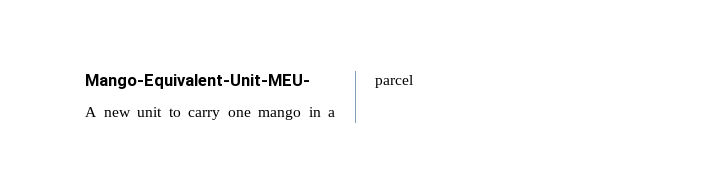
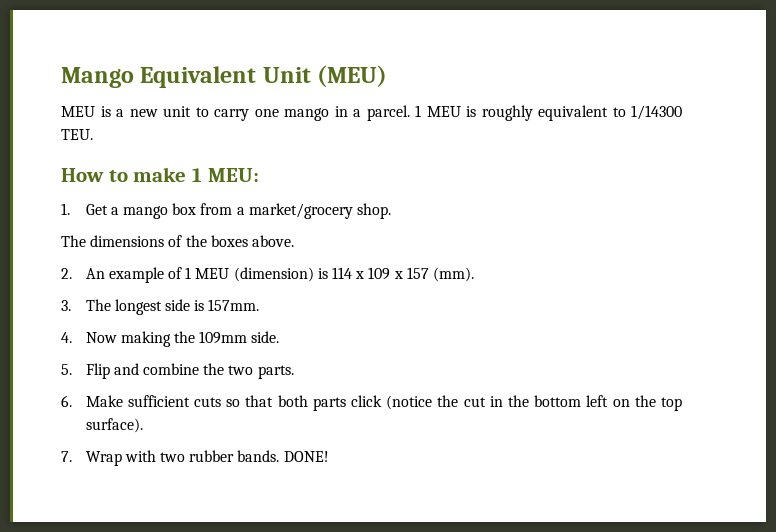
- Mango-Equivalent-Unit-MEU-
- A new unit to carry one mango in a parcel
+ Mango Equivalent Unit (MEU)
+ MEU is a new unit to carry one mango in a parcel. 1 MEU is roughly equivalent to 1/14300 TEU.
+ How to make 1 MEU:
+ 1. Get a mango box from a market/grocery shop.
+ The dimensions of the boxes above.
+ 2. An example of 1 MEU (dimension) is 114 x 109 x 157 (mm).
+ 3. The longest side is 157mm.
+ 4. Now making the 109mm side.
+ 5. Flip and combine the two parts.
+ 6. Make sufficient cuts so that both parts click (notice the cut in the bottom left on the top surface).
+ 7. Wrap with two rubber bands. DONE!

